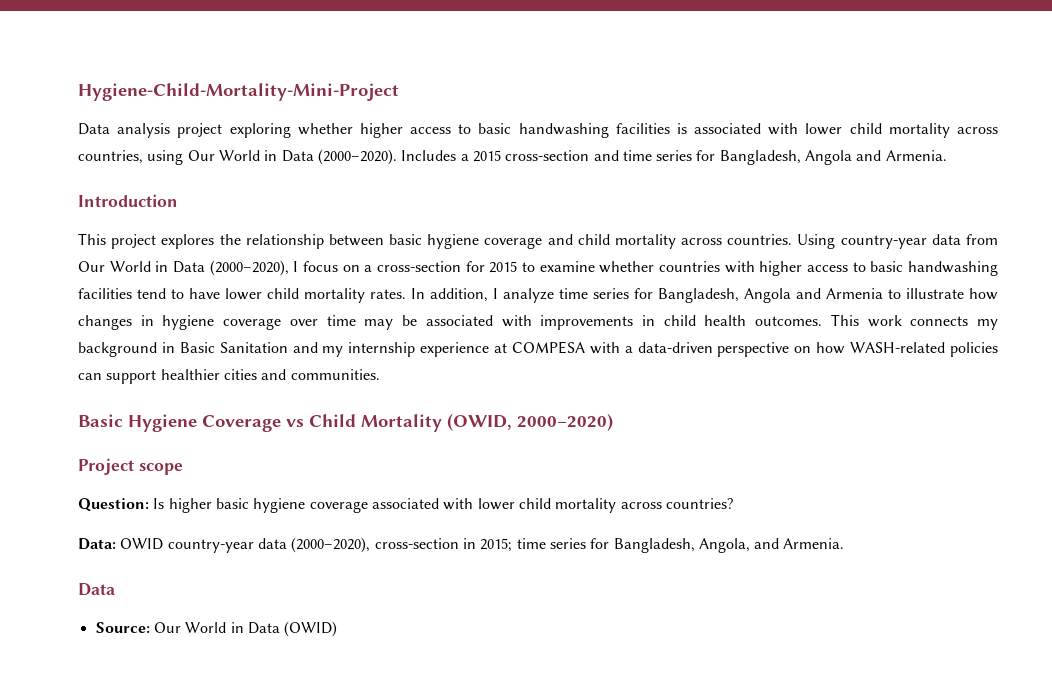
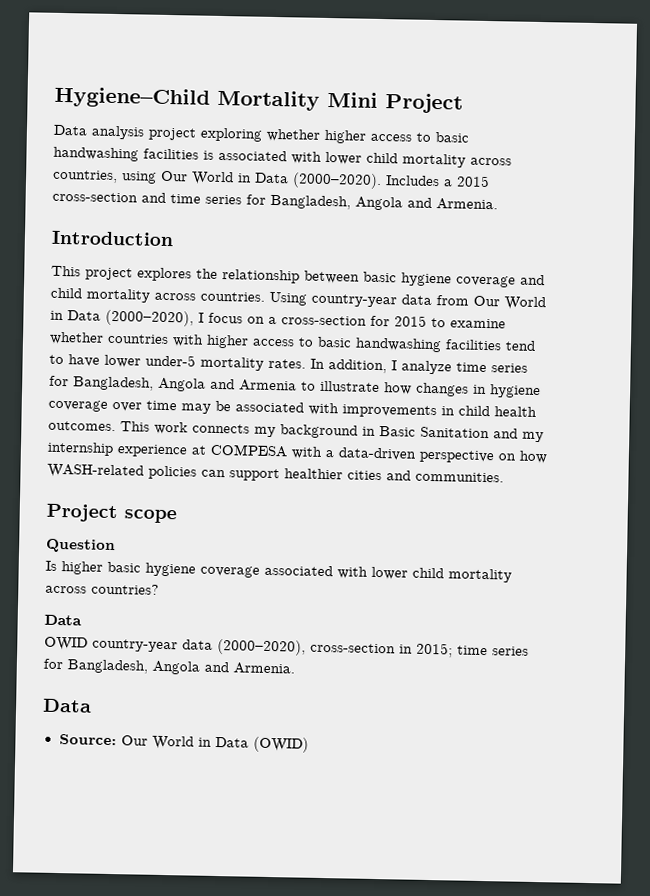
- Hygiene-Child-Mortality-Mini-Project
+ Hygiene–Child Mortality Mini Project
- Using country‑year data from Our World in Data (2000–2020), I focus on a cross‑section for 2015 to examine whether countries with higher access to basic handwashing facilities tend to have lower child mortality rates.
+ Using country‑year data from Our World in Data (2000–2020), I focus on a cross‑section for 2015 to examine whether countries with higher access to basic handwashing facilities tend to have lower under‑5 mortality rates.
- Basic Hygiene Coverage vs Child Mortality (OWID, 2000–2020)
- Question: Is higher basic hygiene coverage associated with lower child mortality across countries?
- Data: OWID country‑year data (2000–2020), cross‑section in 2015; time series for Bangladesh, Angola, and Armenia.
+ Question
+ Is higher basic hygiene coverage associated with lower child mortality across countries?
+ Data
+ OWID country‑year data (2000–2020), cross‑section in 2015; time series for Bangladesh, Angola and Armenia.

